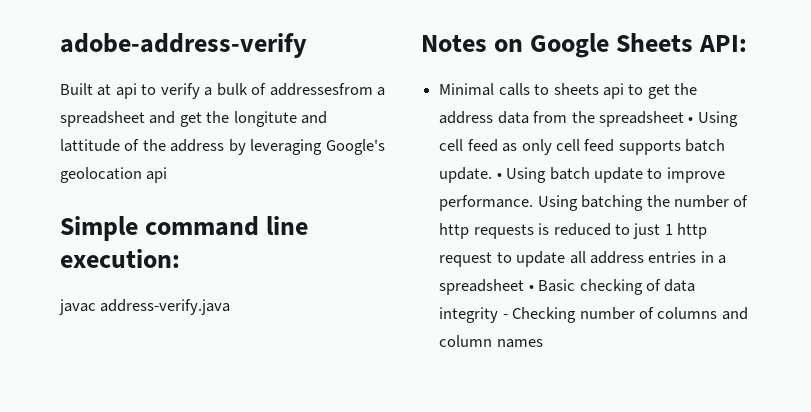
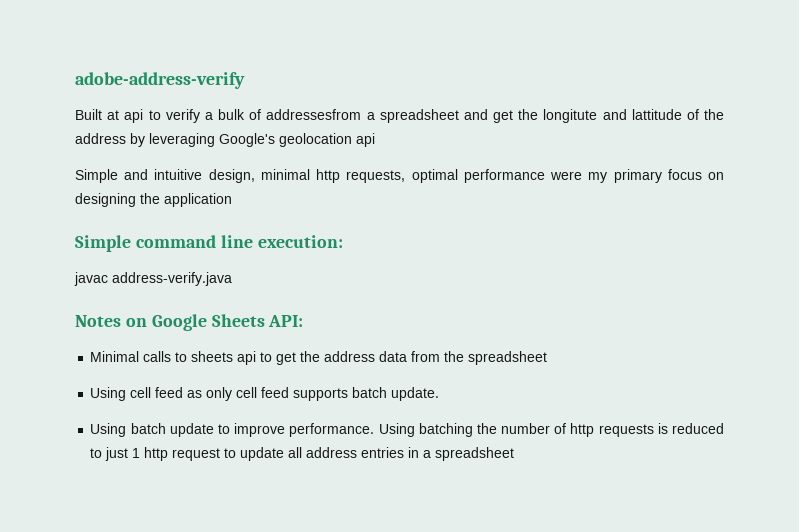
+ Simple and intuitive design, minimal http requests, optimal performance were my primary focus on designing the application
- Minimal calls to sheets api to get the address data from the spreadsheet • Using cell feed as only cell feed supports batch update. • Using batch update to improve performance.
+ Minimal calls to sheets api to get the address data from the spreadsheet
+ Using cell feed as only cell feed supports batch update.
+ Using batch update to improve performance.
- Using batching the number of http requests is reduced to just 1 http request to update all address entries in a spreadsheet • Basic checking of data integrity - Checking number of columns and column names
+ Using batching the number of http requests is reduced to just 1 http request to update all address entries in a spreadsheet

